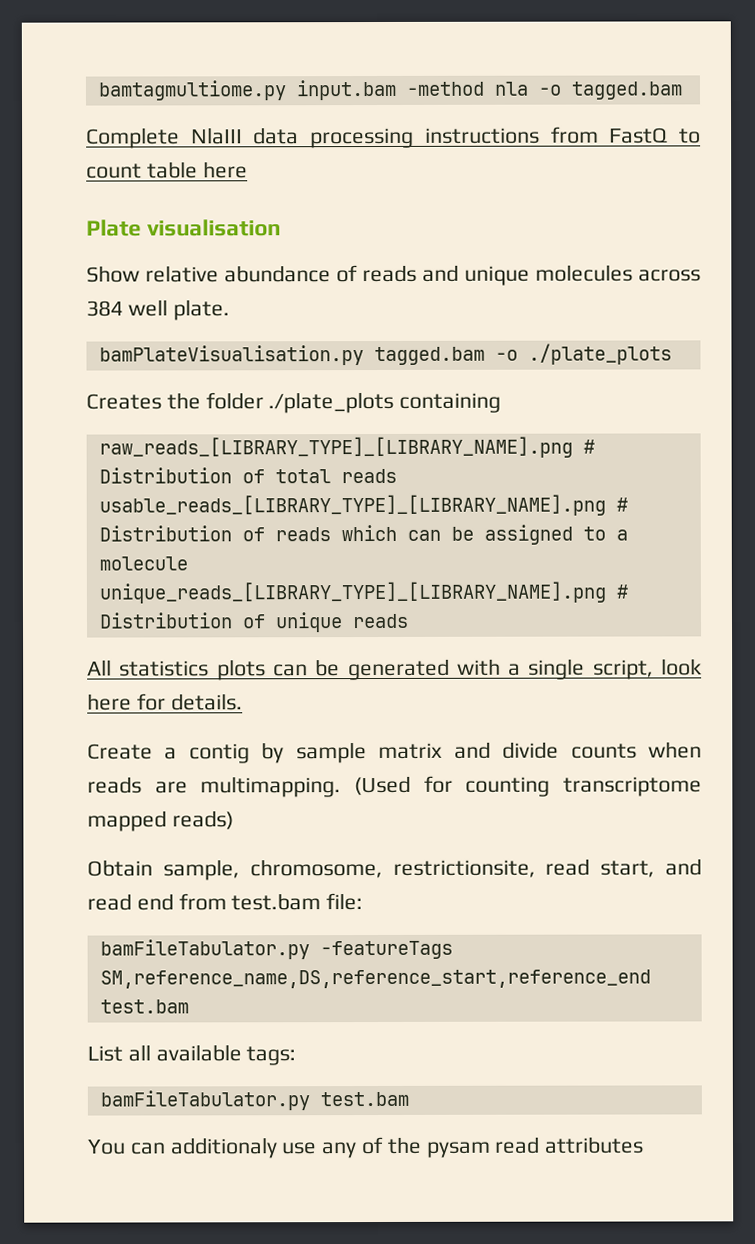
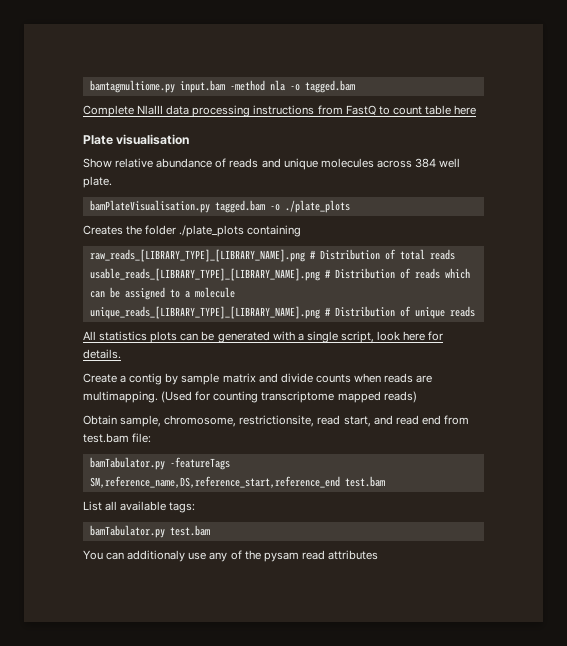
- bamFileTabulator.py -featureTags SM,reference_name,DS,reference_start,reference_end test.bam
+ bamTabulator.py -featureTags SM,reference_name,DS,reference_start,reference_end test.bam
- bamFileTabulator.py test.bam
+ bamTabulator.py test.bam

